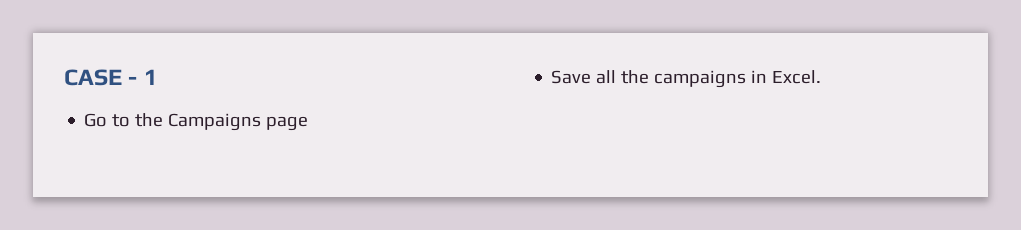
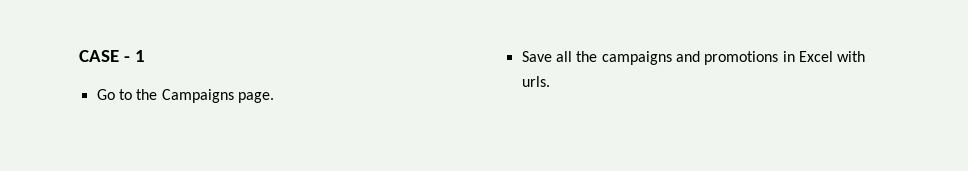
- Go to the Campaigns page
+ Go to the Campaigns page.
- Save all the campaigns in Excel.
+ Save all the campaigns and promotions in Excel with urls.

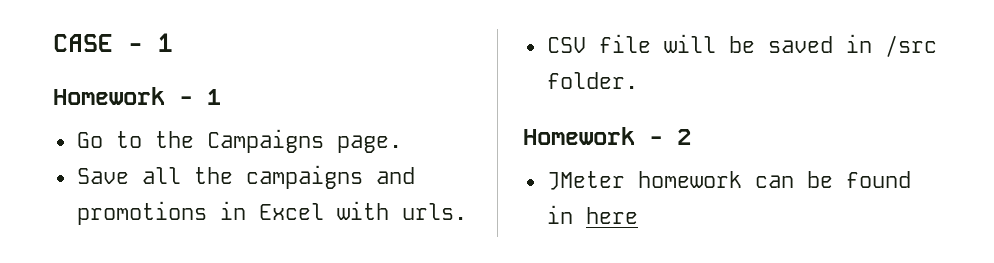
+ Homework - 1
+ CSV file will be saved in /src folder.
+ Homework - 2
+ JMeter homework can be found in here

